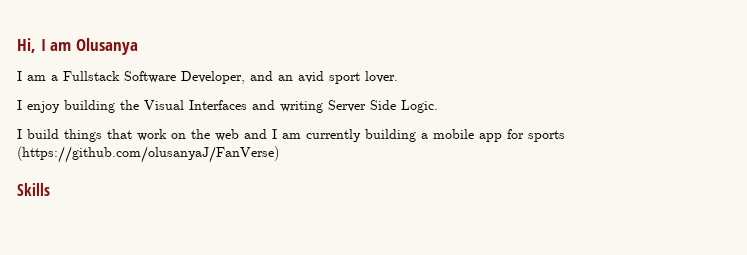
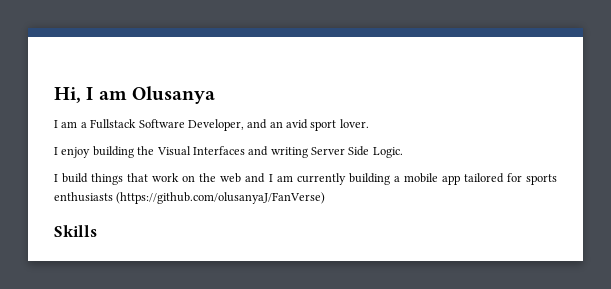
- I build things that work on the web and I am currently building a mobile app for sports (https://github.com/olusanyaJ/FanVerse)
+ I build things that work on the web and I am currently building a mobile app tailored for sports enthusiasts (https://github.com/olusanyaJ/FanVerse)

